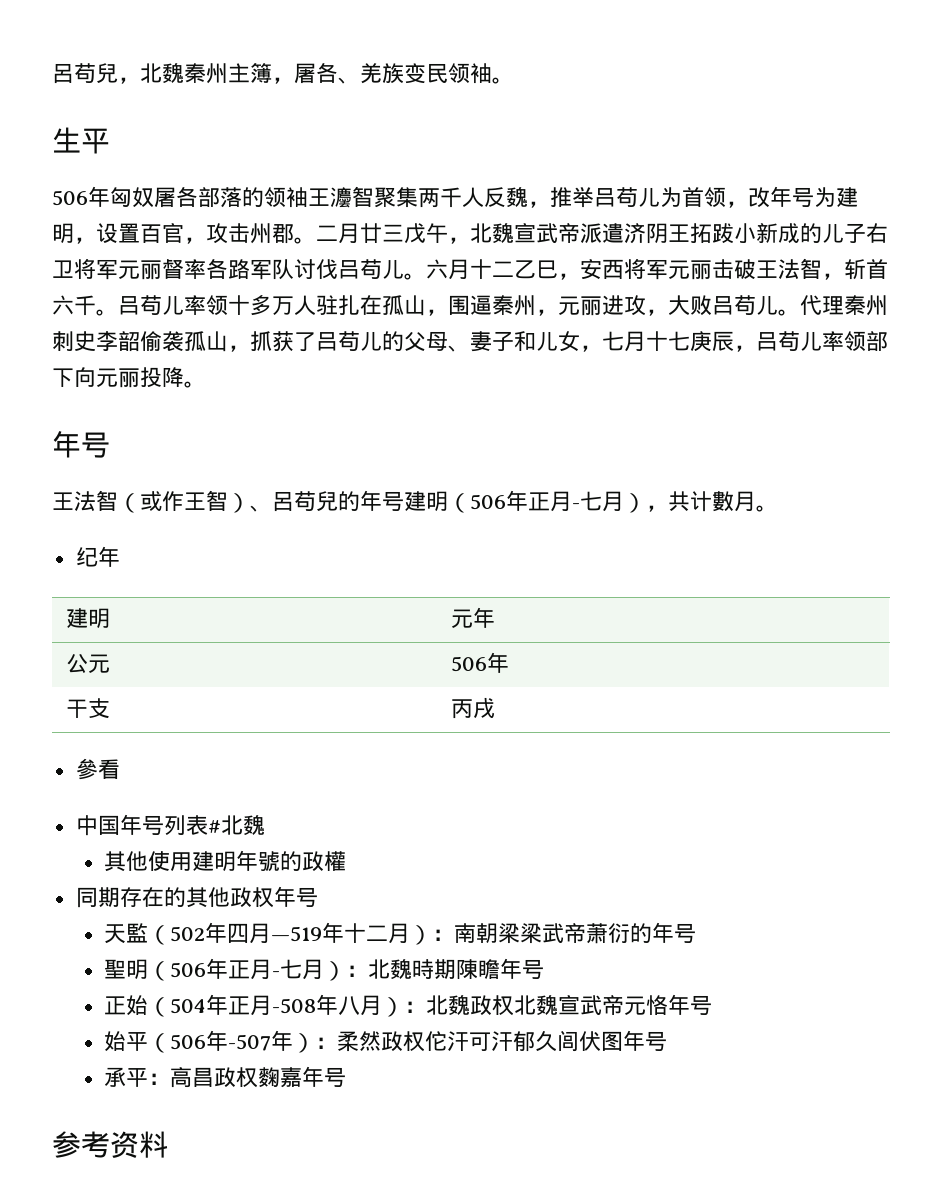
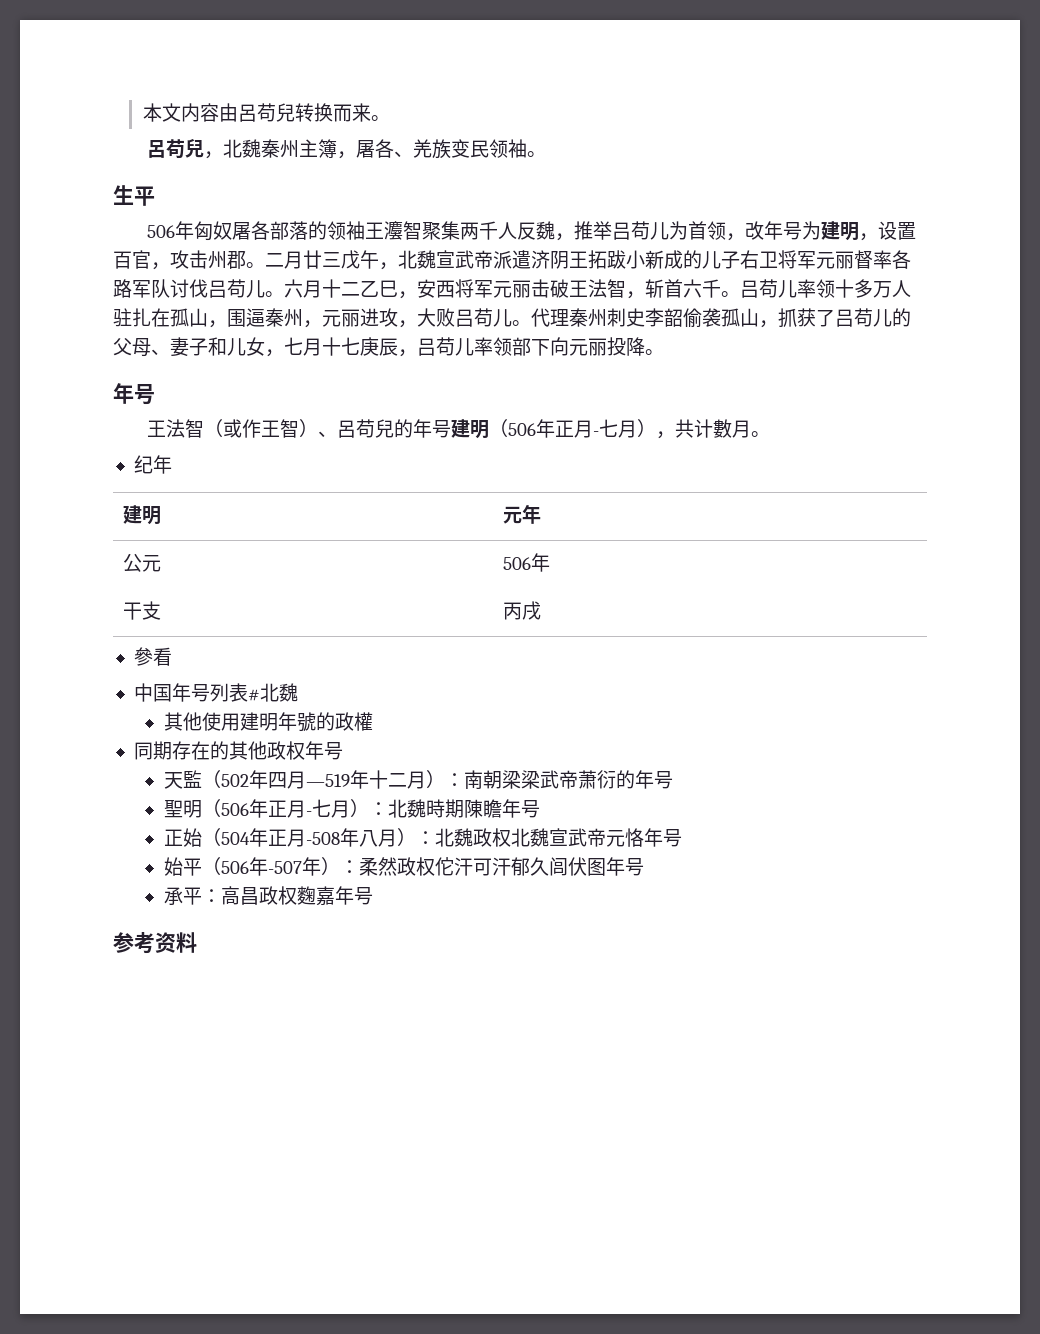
+ 本文内容由呂苟兒转换而来。

